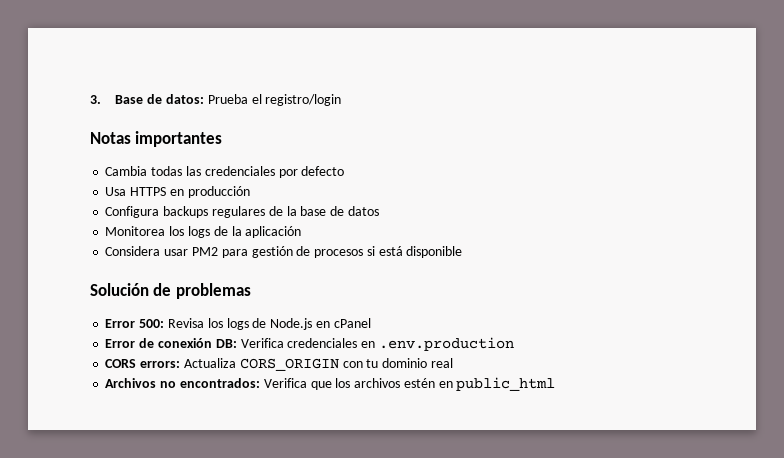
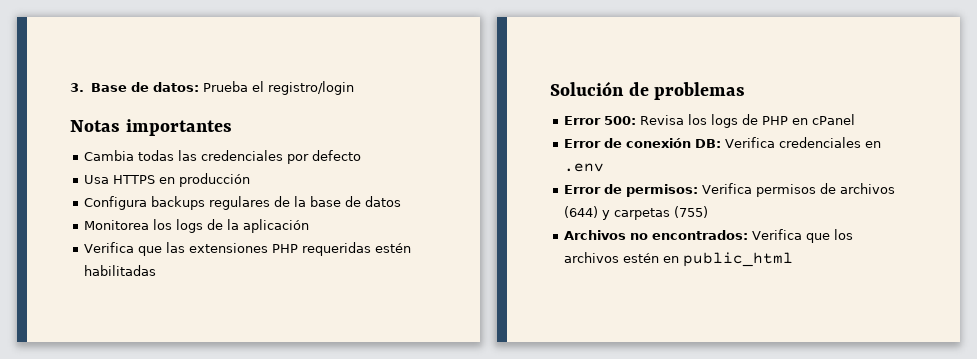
- Considera usar PM2 para gestión de procesos si está disponible
+ Verifica que las extensiones PHP requeridas estén habilitadas
- Error 500: Revisa los logs de Node.js en cPanel
+ Error 500: Revisa los logs de PHP en cPanel
- Error de conexión DB: Verifica credenciales en .env.production
- CORS errors: Actualiza CORS_ORIGIN con tu dominio real
+ Error de conexión DB: Verifica credenciales en .env
+ Error de permisos: Verifica permisos de archivos (644) y carpetas (755)

